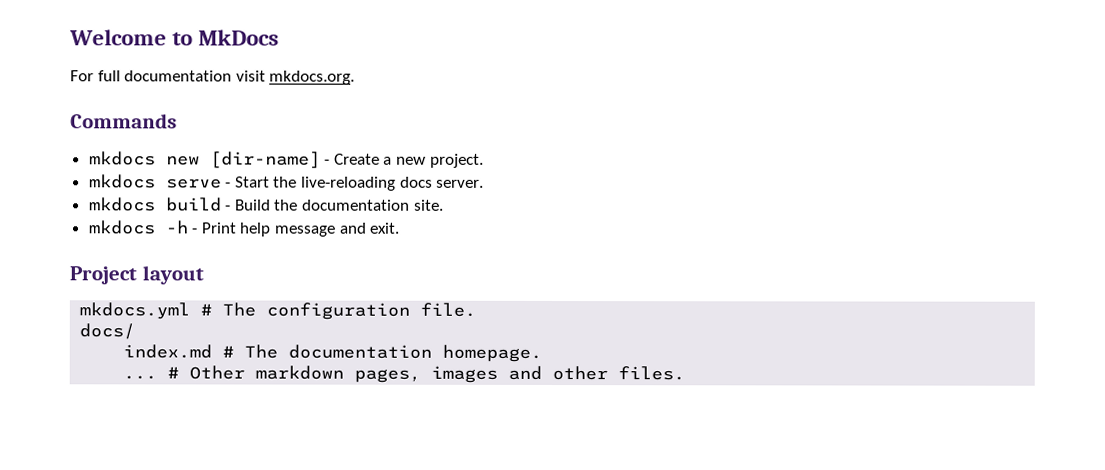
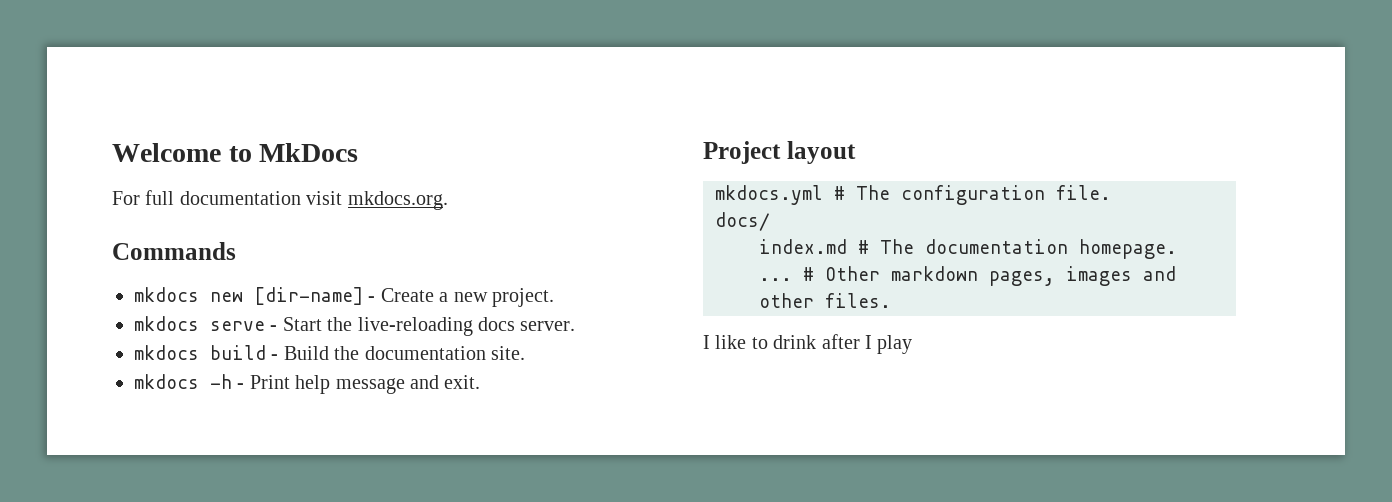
+ I like to drink after I play

